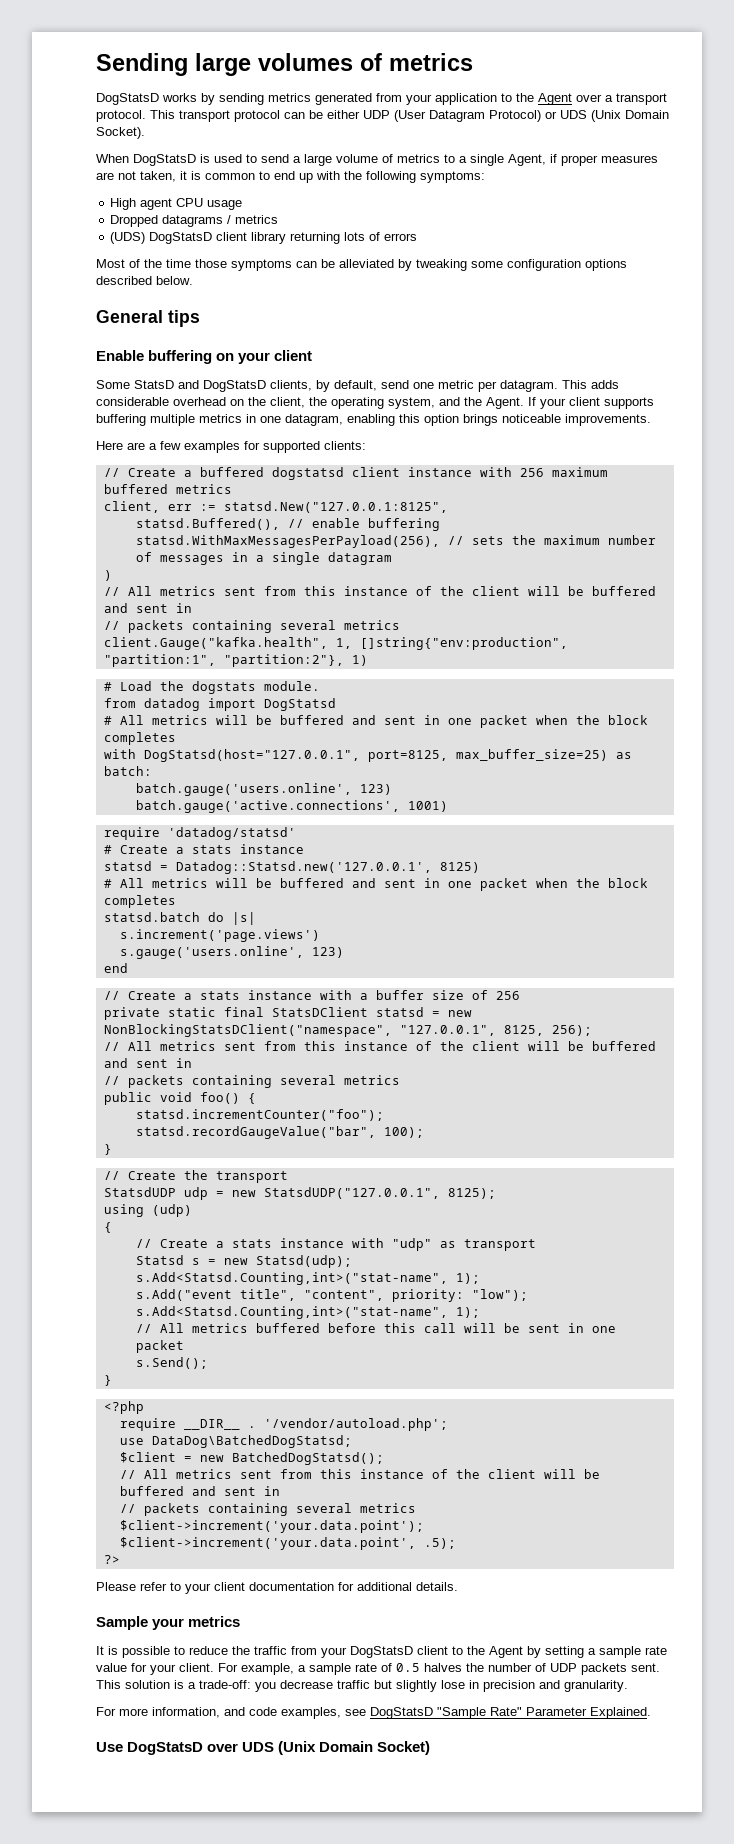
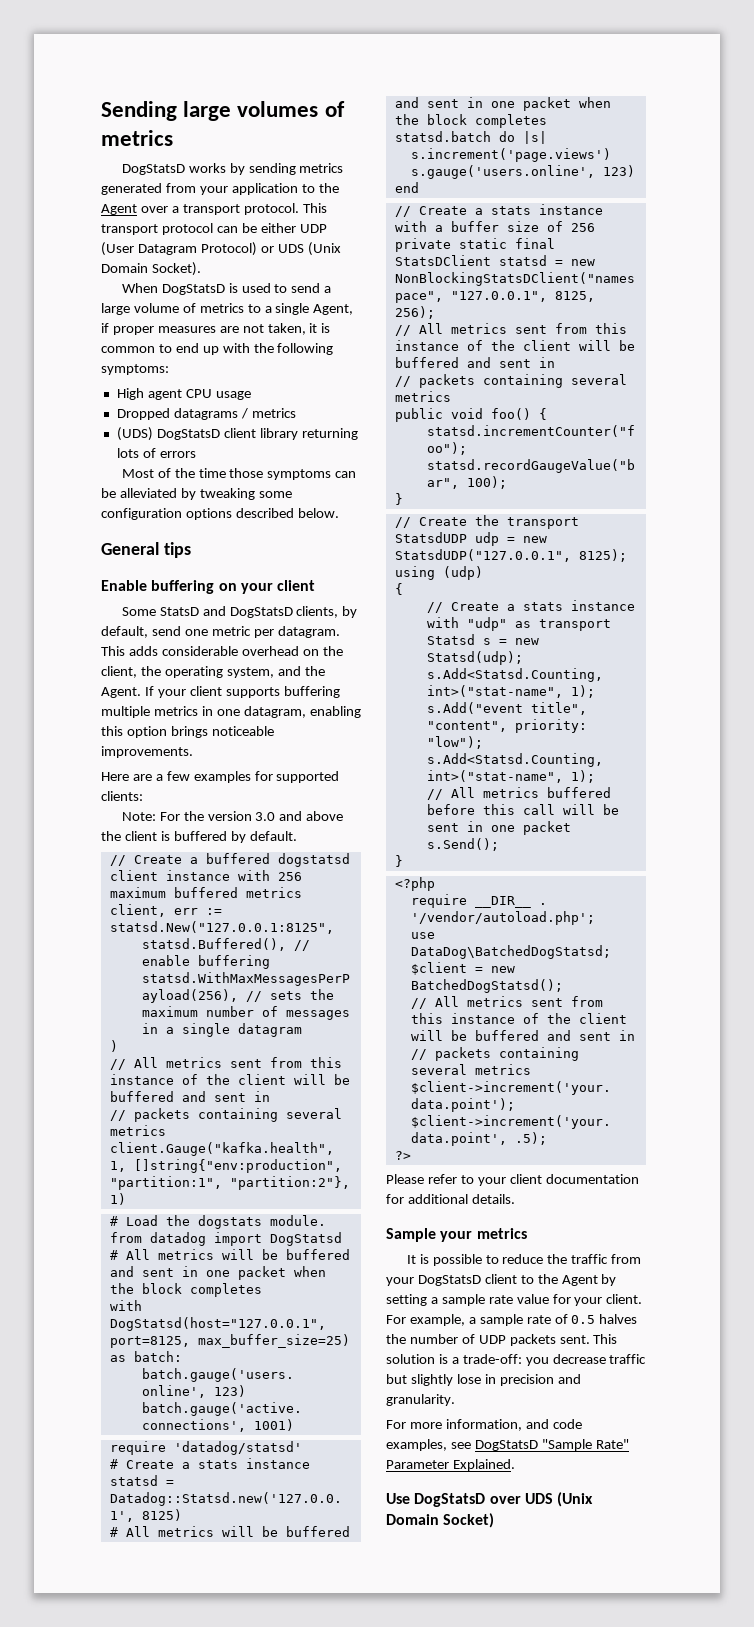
+ Note: For the version 3.0 and above the client is buffered by default.

